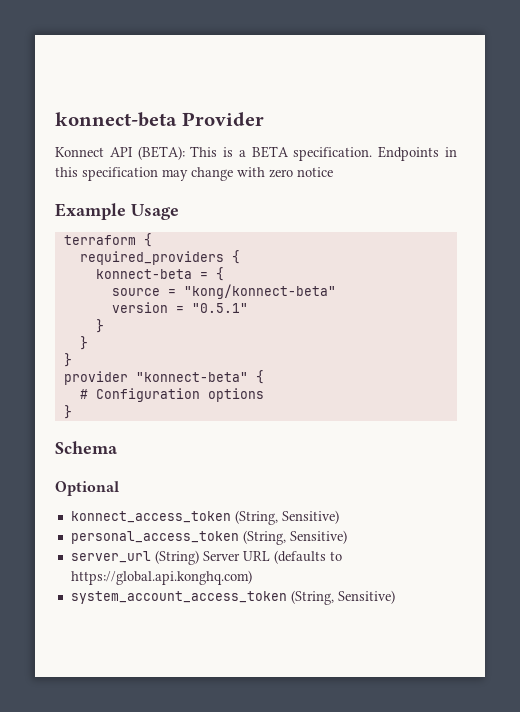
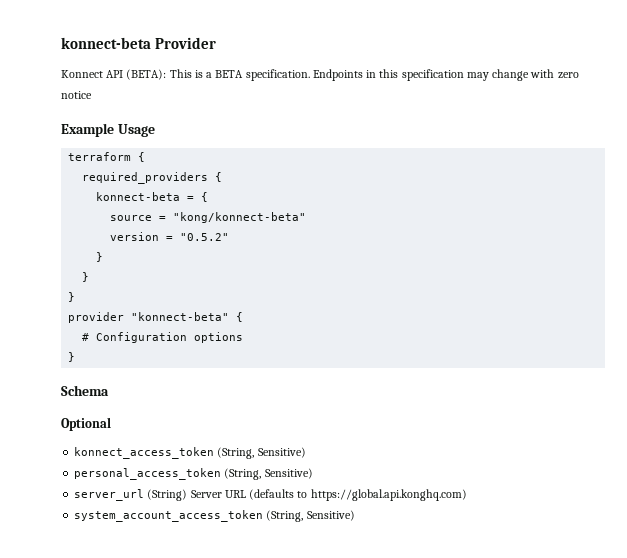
- version = "0.5.1"
+ version = "0.5.2"

